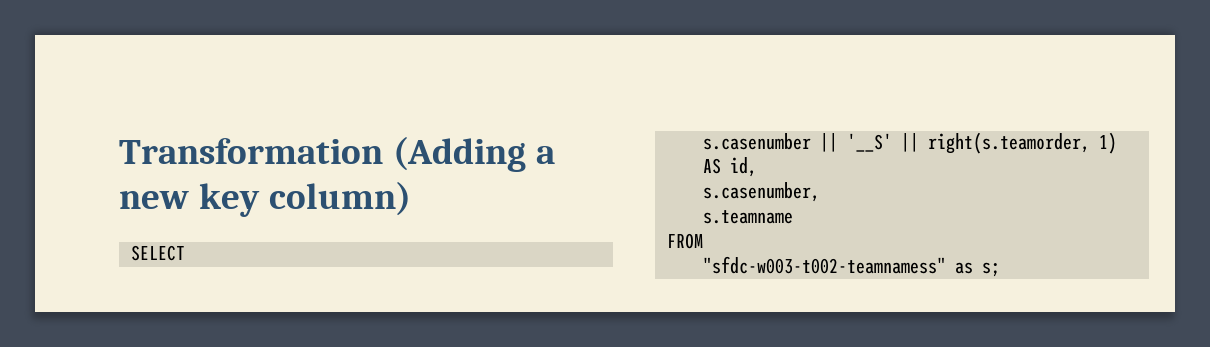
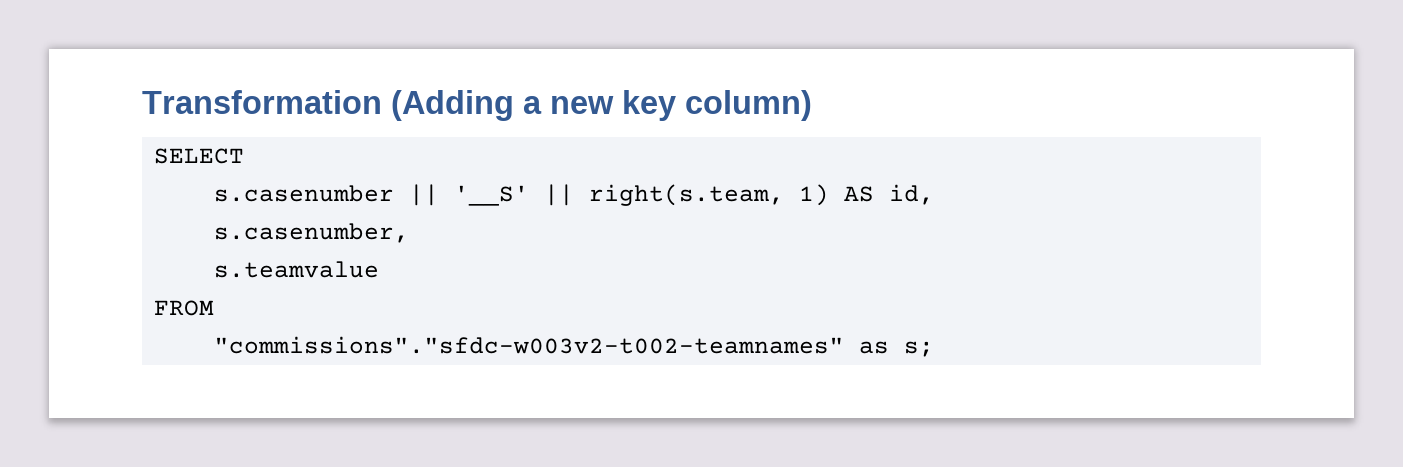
- s.casenumber || '__S' || right(s.teamorder, 1) AS id,
+ s.casenumber || '__S' || right(s.team, 1) AS id,
- s.teamname
+ s.teamvalue
- "sfdc-w003-t002-teamnamess" as s;
+ "commissions"."sfdc-w003v2-t002-teamnames" as s;

